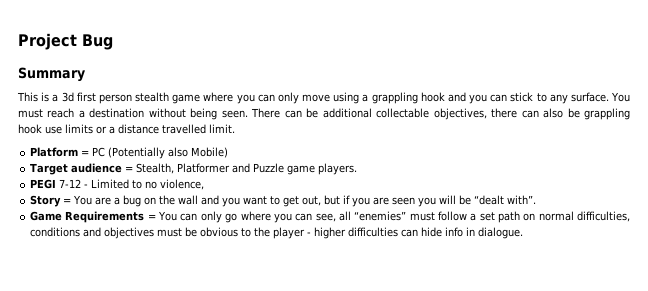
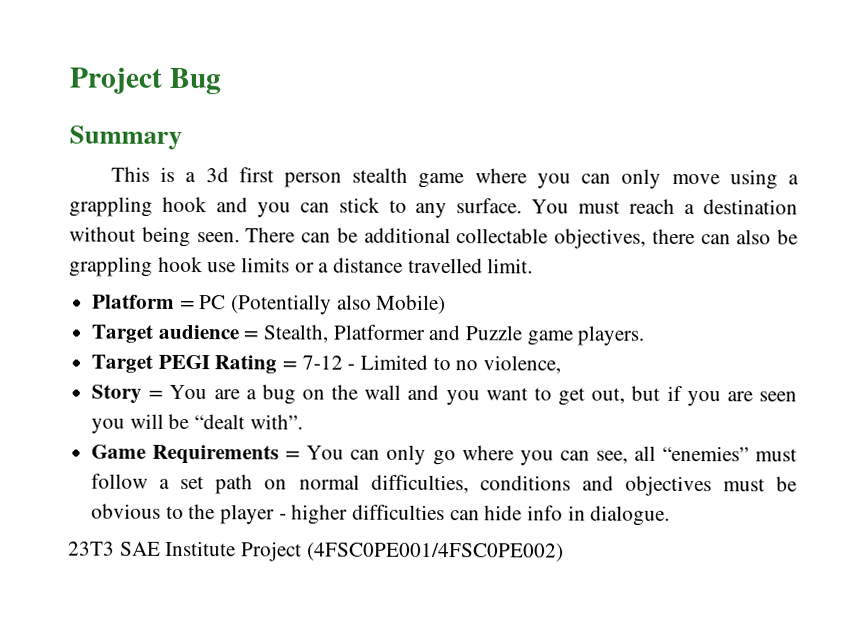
- PEGI 7-12 - Limited to no violence,
+ Target PEGI Rating = 7-12 - Limited to no violence,
+ 23T3 SAE Institute Project (4FSC0PE001/4FSC0PE002)

